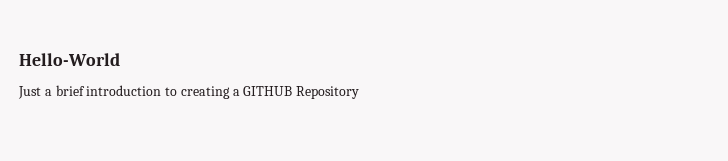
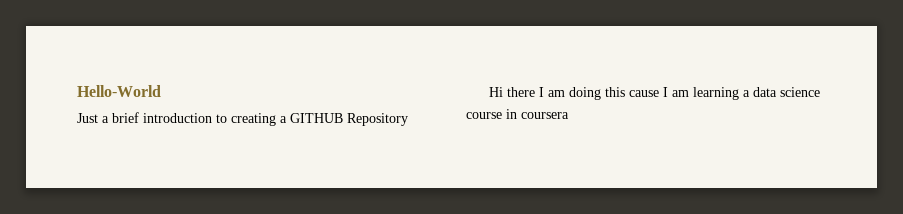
+ Hi there I am doing this cause I am learning a data science course in coursera

